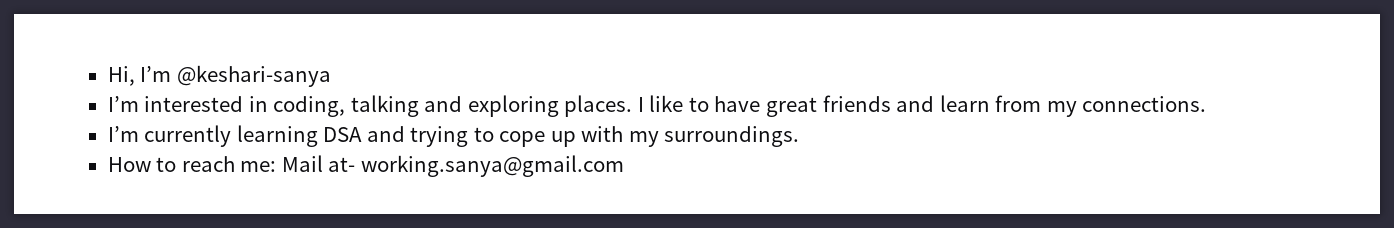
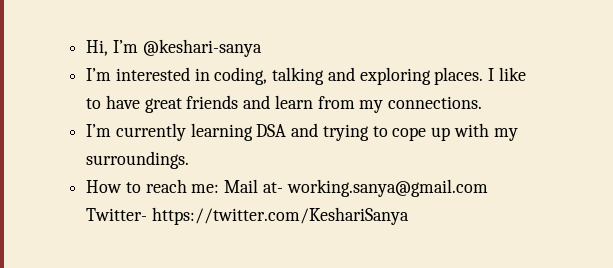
- How to reach me: Mail at- working.sanya@gmail.com
+ How to reach me: Mail at- working.sanya@gmail.com Twitter- https://twitter.com/KeshariSanya

